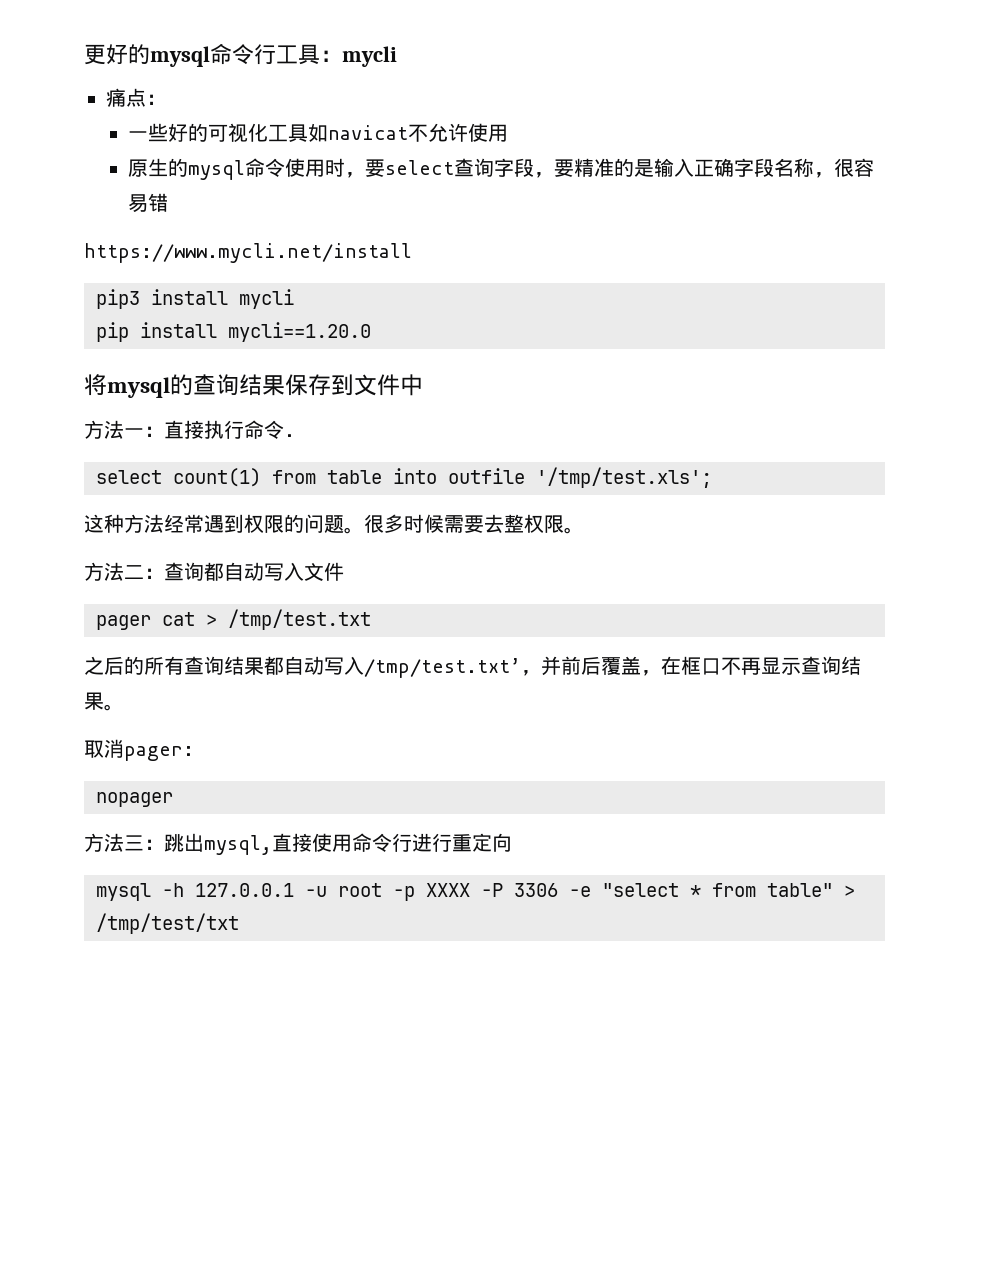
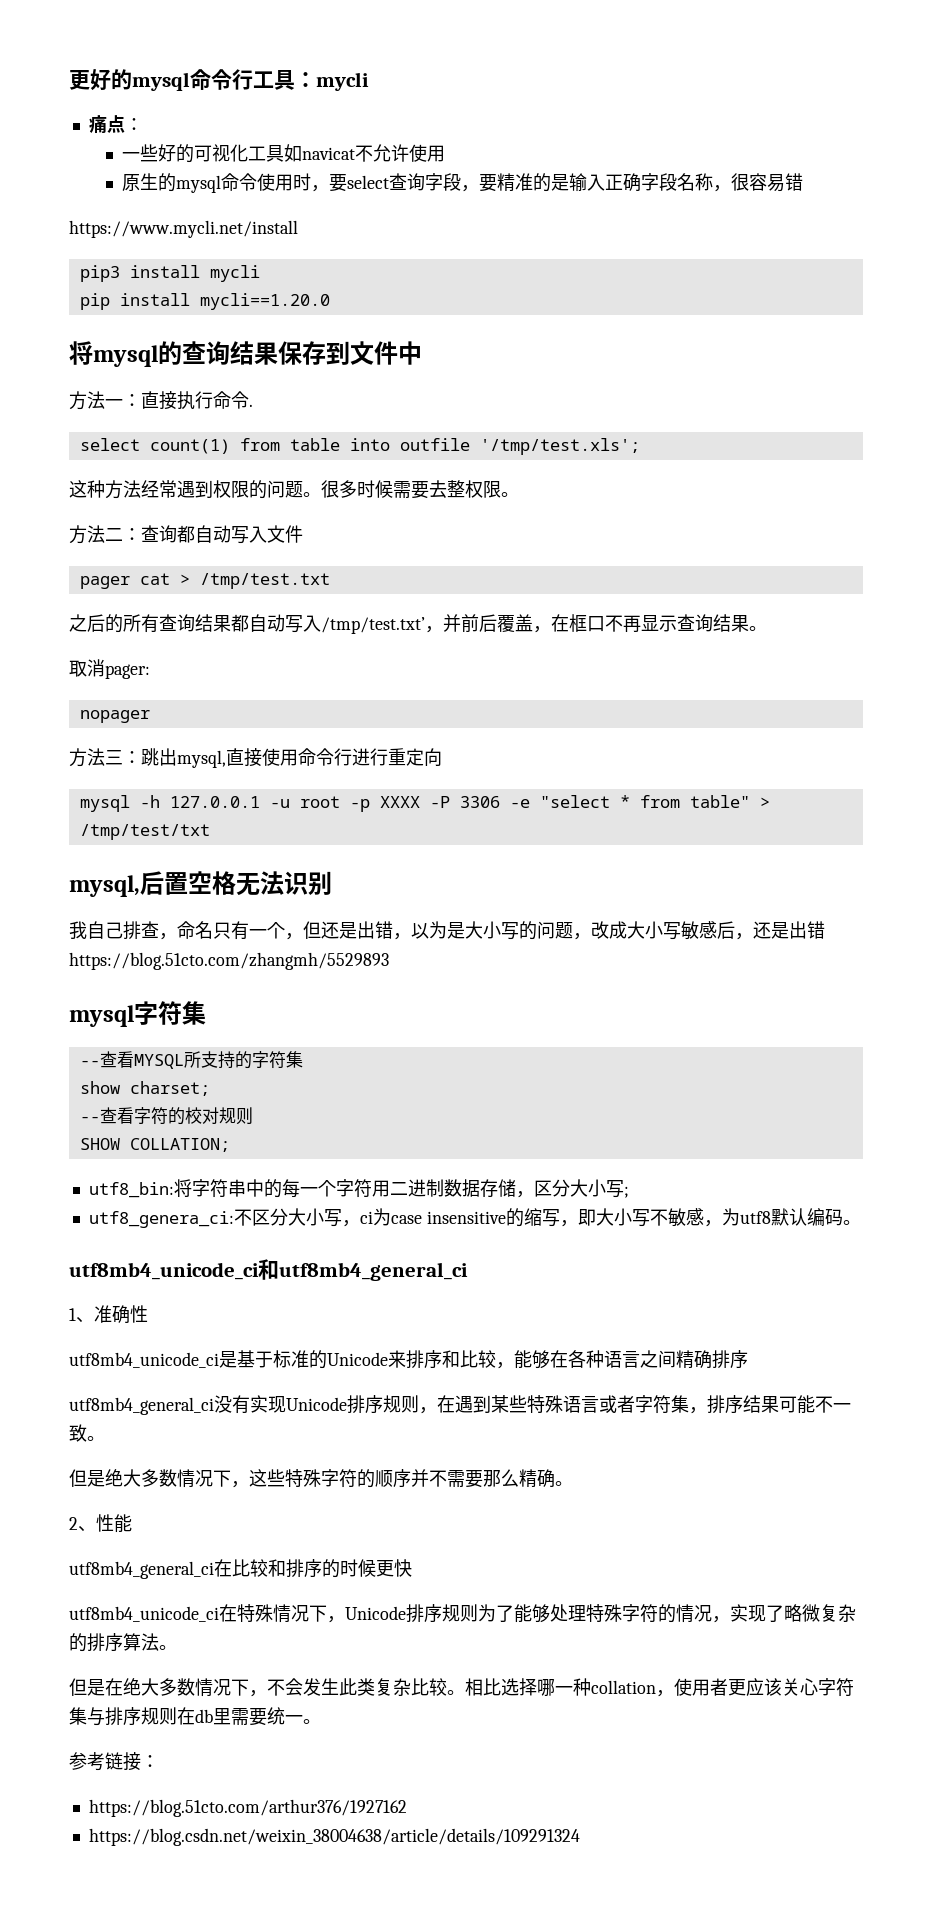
+ mysql,后置空格无法识别
+ 我自己排查，命名只有一个，但还是出错，以为是大小写的问题，改成大小写敏感后，还是出错https://blog.51cto.com/zhangmh/5529893
+ mysql字符集
+ --查看MYSQL所支持的字符集
+ show charset;
+ --查看字符的校对规则
+ SHOW COLLATION;
+ utf8_bin:将字符串中的每一个字符用二进制数据存储，区分大小写;
+ utf8_genera_ci:不区分大小写，ci为case insensitive的缩写，即大小写不敏感，为utf8默认编码。
+ utf8mb4_unicode_ci和utf8mb4_general_ci
+ 1、准确性
+ utf8mb4_unicode_ci是基于标准的Unicode来排序和比较，能够在各种语言之间精确排序
+ utf8mb4_general_ci没有实现Unicode排序规则，在遇到某些特殊语言或者字符集，排序结果可能不一致。
+ 但是绝大多数情况下，这些特殊字符的顺序并不需要那么精确。
+ 2、性能
+ utf8mb4_general_ci在比较和排序的时候更快
+ utf8mb4_unicode_ci在特殊情况下，Unicode排序规则为了能够处理特殊字符的情况，实现了略微复杂的排序算法。
+ 但是在绝大多数情况下，不会发生此类复杂比较。相比选择哪一种collation，使用者更应该关心字符集与排序规则在db里需要统一。
+ 参考链接：
+ https://blog.51cto.com/arthur376/1927162
+ https://blog.csdn.net/weixin_38004638/article/details/109291324

